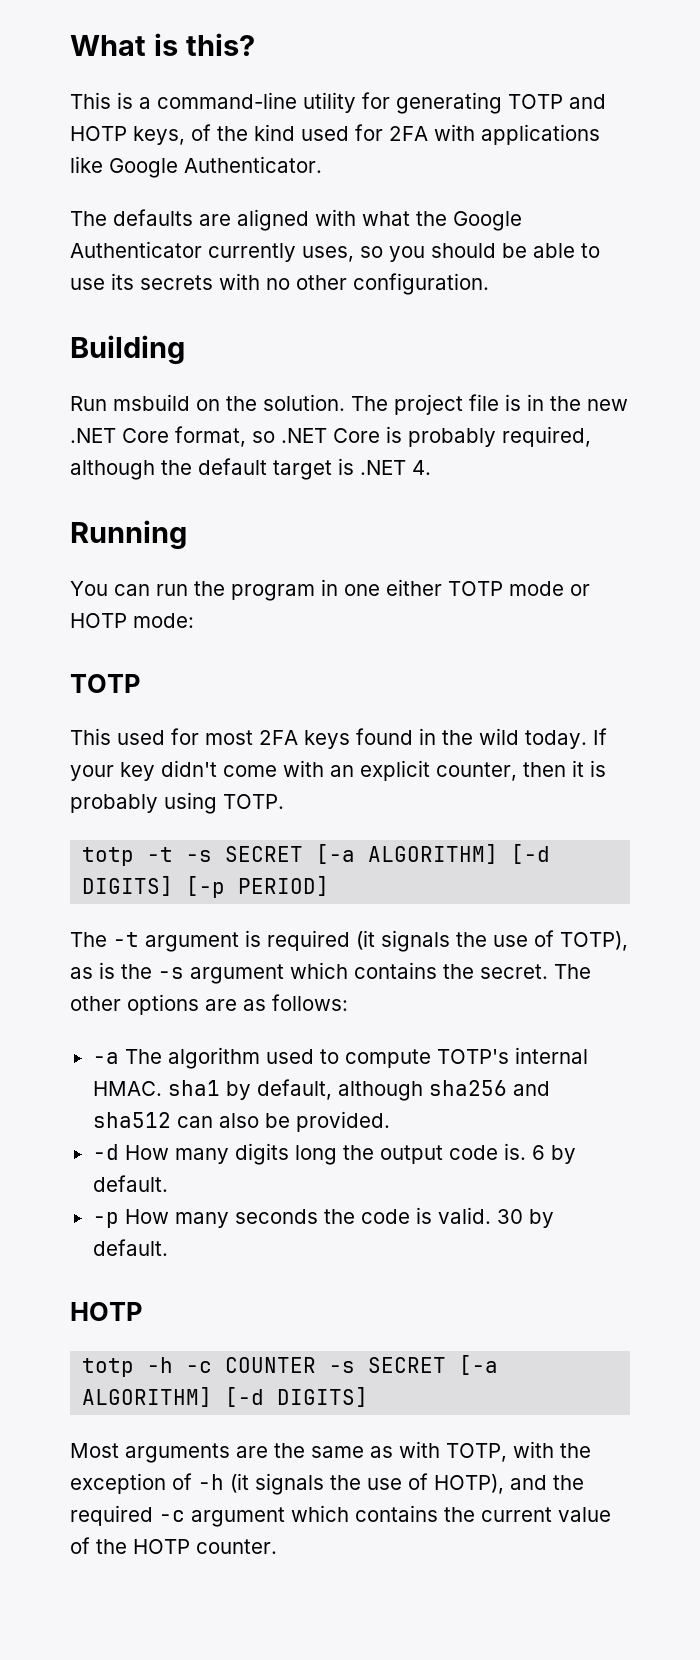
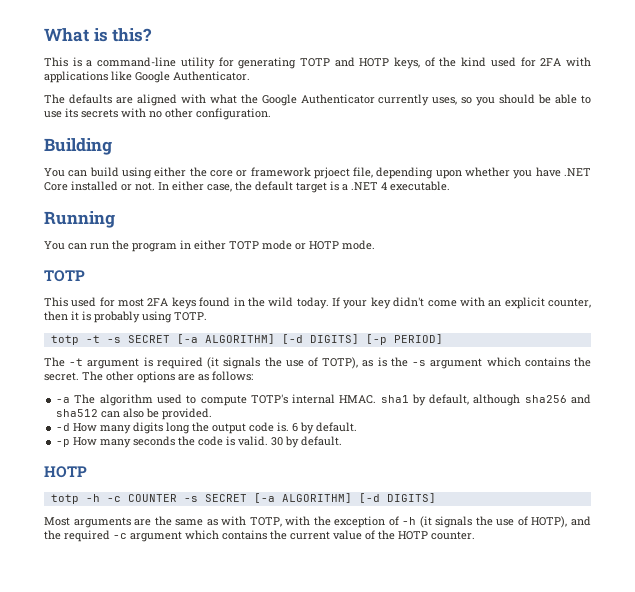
- Run msbuild on the solution. The project file is in the new .NET Core format, so .NET Core is probably required, although the default target is .NET 4.
+ You can build using either the core or framework prjoect file, depending upon whether you have .NET Core installed or not. In either case, the default target is a .NET 4 executable.
- You can run the program in one either TOTP mode or HOTP mode:
+ You can run the program in either TOTP mode or HOTP mode.

